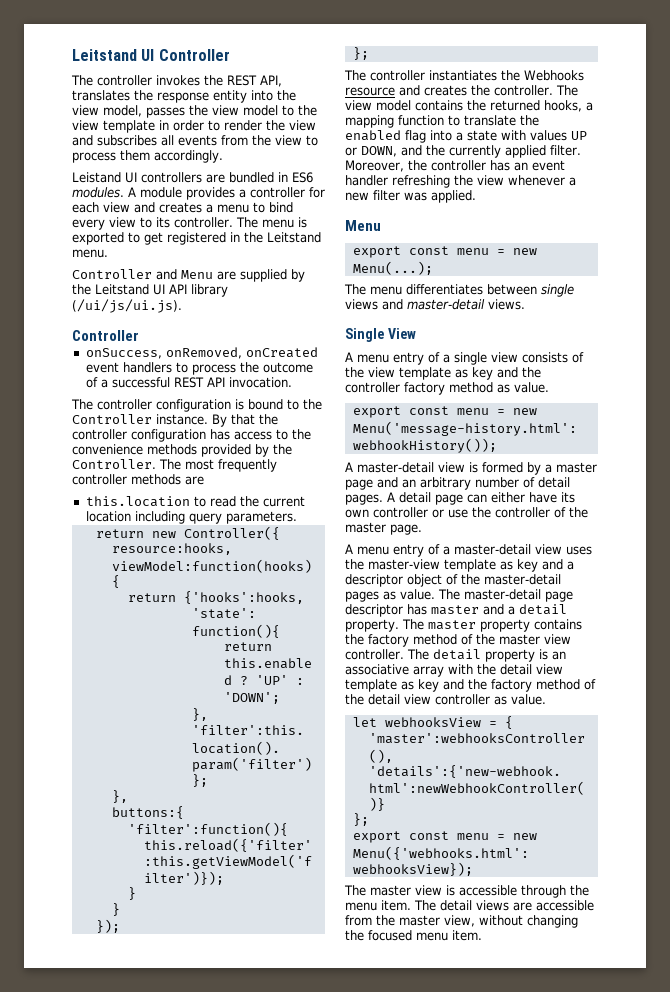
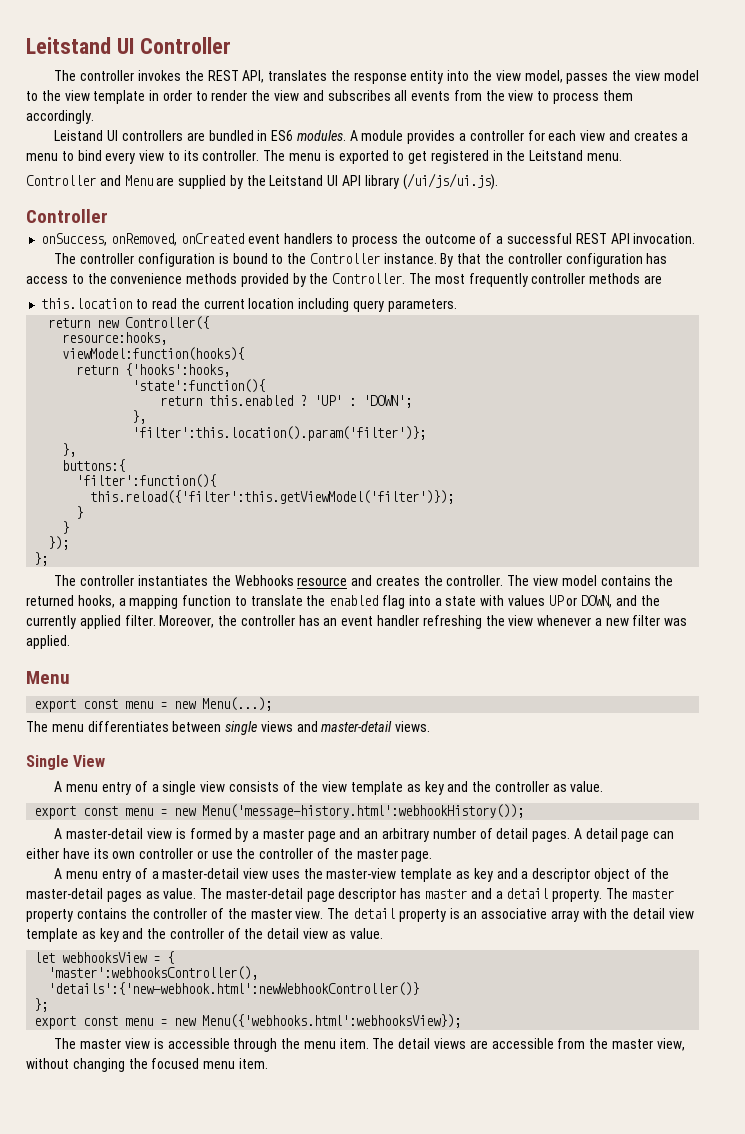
- A menu entry of a single view consists of the view template as key and the controller factory method as value.
+ A menu entry of a single view consists of the view template as key and the controller as value.
- The master property contains the factory method of the master view controller.
+ The master property contains the controller of the master view.
- The detail property is an associative array with the detail view template as key and the factory method of the detail view controller as value.
+ The detail property is an associative array with the detail view template as key and the controller of the detail view as value.

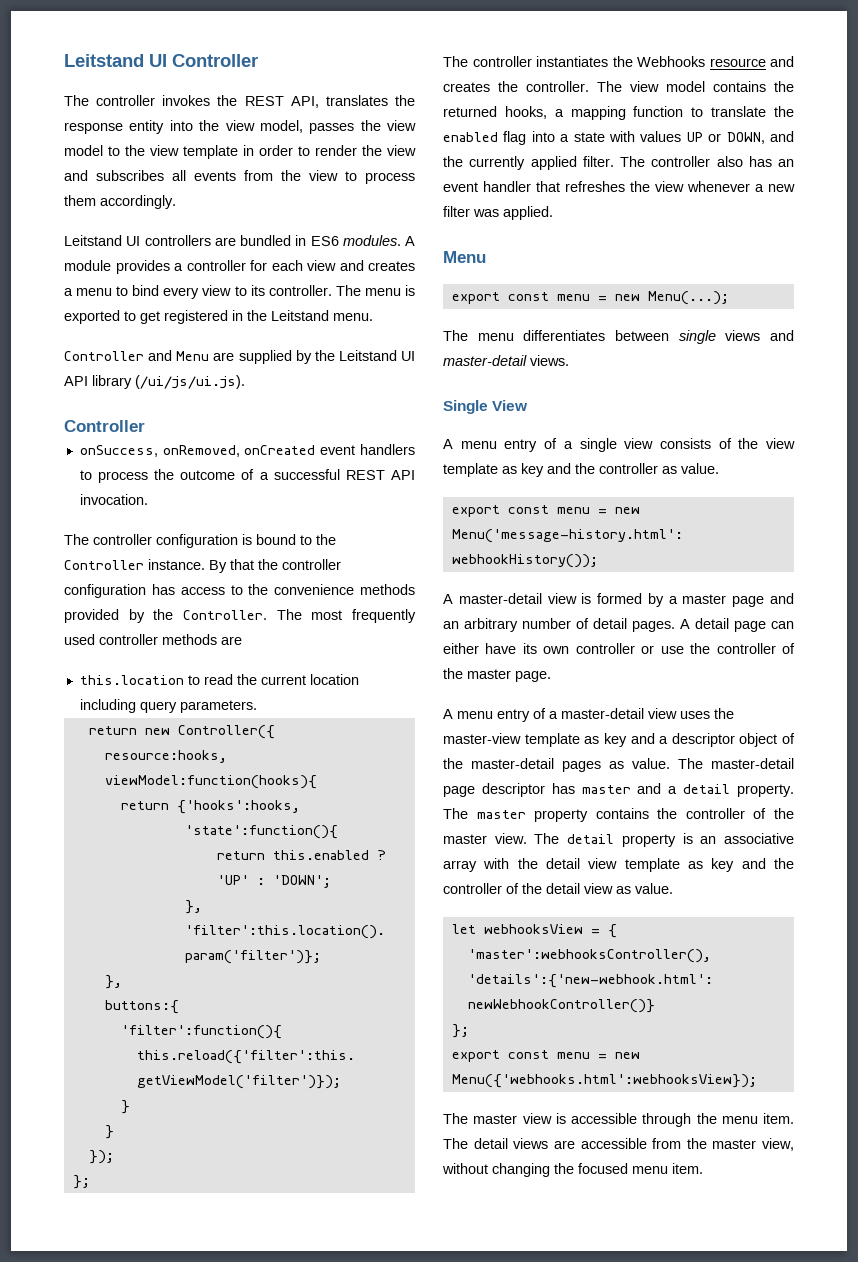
- Leistand UI controllers are bundled in ES6 modules.
+ Leitstand UI controllers are bundled in ES6 modules.
- The most frequently controller methods are
+ The most frequently used controller methods are
- Moreover, the controller has an event handler refreshing the view whenever a new filter was applied.
+ The controller also has an event handler that refreshes the view whenever a new filter was applied.

